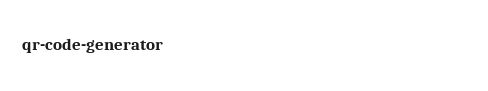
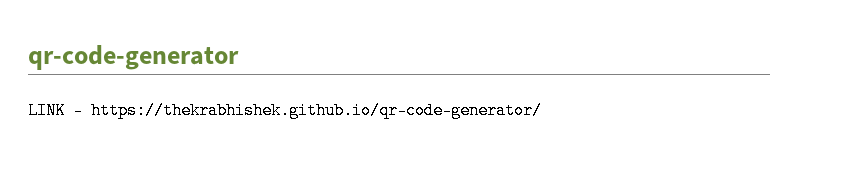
+ LINK - https://thekrabhishek.github.io/qr-code-generator/

